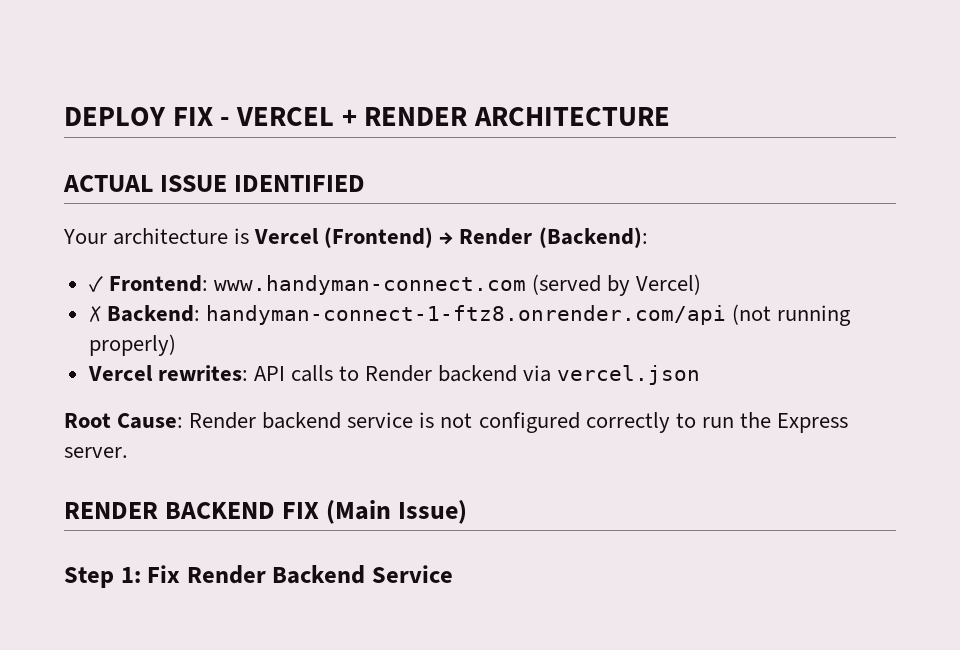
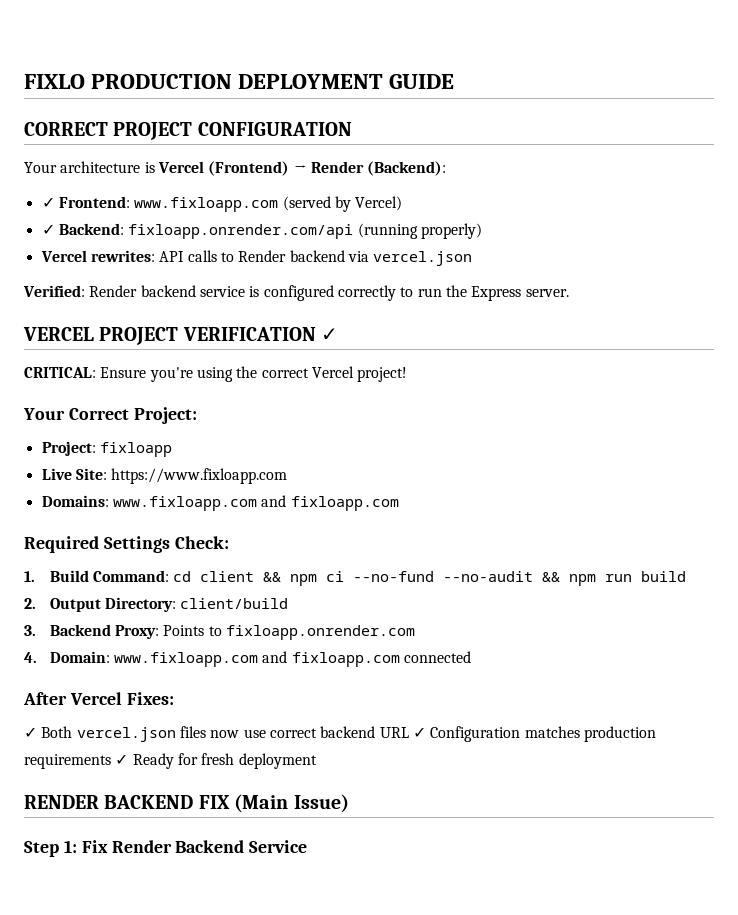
- DEPLOY FIX - VERCEL + RENDER ARCHITECTURE
- ACTUAL ISSUE IDENTIFIED
+ FIXLO PRODUCTION DEPLOYMENT GUIDE
+ CORRECT PROJECT CONFIGURATION
- ✓ Frontend: www.handyman-connect.com (served by Vercel)
+ ✓ Frontend: www.fixloapp.com (served by Vercel)
- ✗ Backend: handyman-connect-1-ftz8.onrender.com/api (not running properly)
+ ✓ Backend: fixloapp.onrender.com/api (running properly)
- Root Cause: Render backend service is not configured correctly to run the Express server.
+ Verified: Render backend service is configured correctly to run the Express server.
+ VERCEL PROJECT VERIFICATION ✓
+ CRITICAL: Ensure you're using the correct Vercel project!
+ Your Correct Project:
+ Project: fixloapp
+ Live Site: https://www.fixloapp.com
+ Domains: www.fixloapp.com and fixloapp.com
+ Required Settings Check:
+ 1. Build Command: cd client && npm ci --no-fund --no-audit && npm run build
+ 2. Output Directory: client/build
+ 3. Backend Proxy: Points to fixloapp.onrender.com
+ 4. Domain: www.fixloapp.com and fixloapp.com connected
+ After Vercel Fixes:
+ ✓ Both vercel.json files now use correct backend URL ✓ Configuration matches production requirements ✓ Ready for fresh deployment

